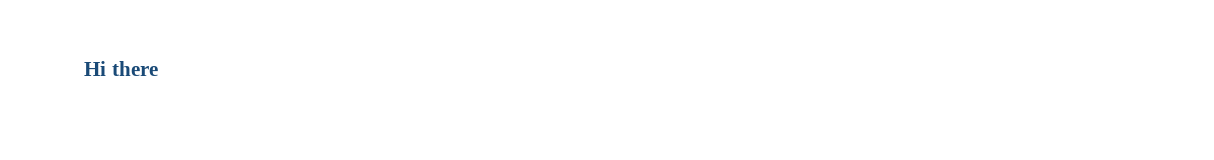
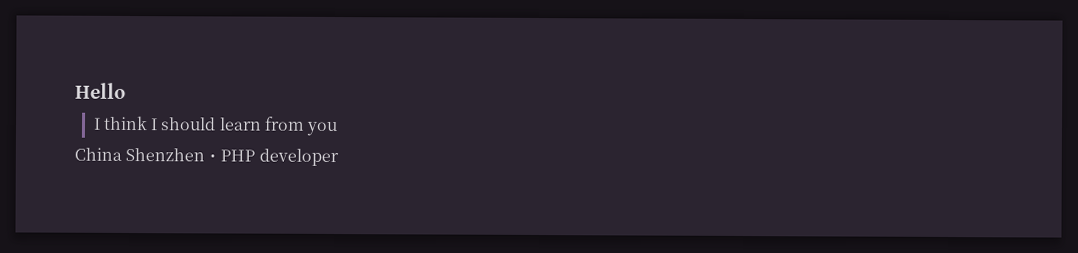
- Hi there
+ Hello
+ I think I should learn from you
+ China Shenzhen・PHP developer

